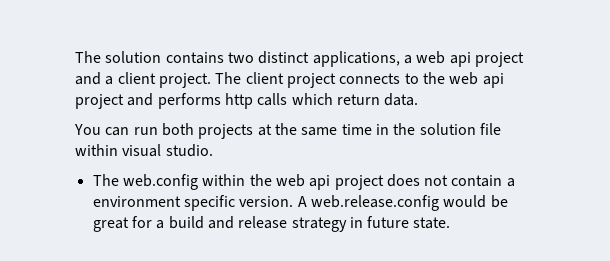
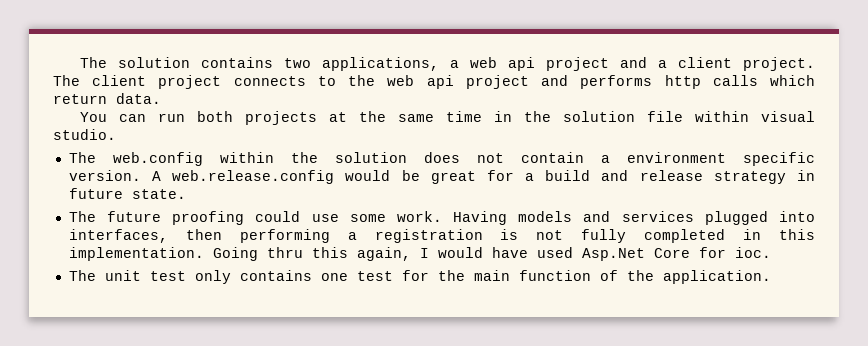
- The solution contains two distinct applications, a web api project and a client project.
+ The solution contains two applications, a web api project and a client project.
- The web.config within the web api project does not contain a environment specific version.
+ The web.config within the solution does not contain a environment specific version.
+ The future proofing could use some work. Having models and services plugged into interfaces, then performing a registration is not fully completed in this implementation. Going thru this again, I would have used Asp.Net Core for ioc.
+ The unit test only contains one test for the main function of the application.

